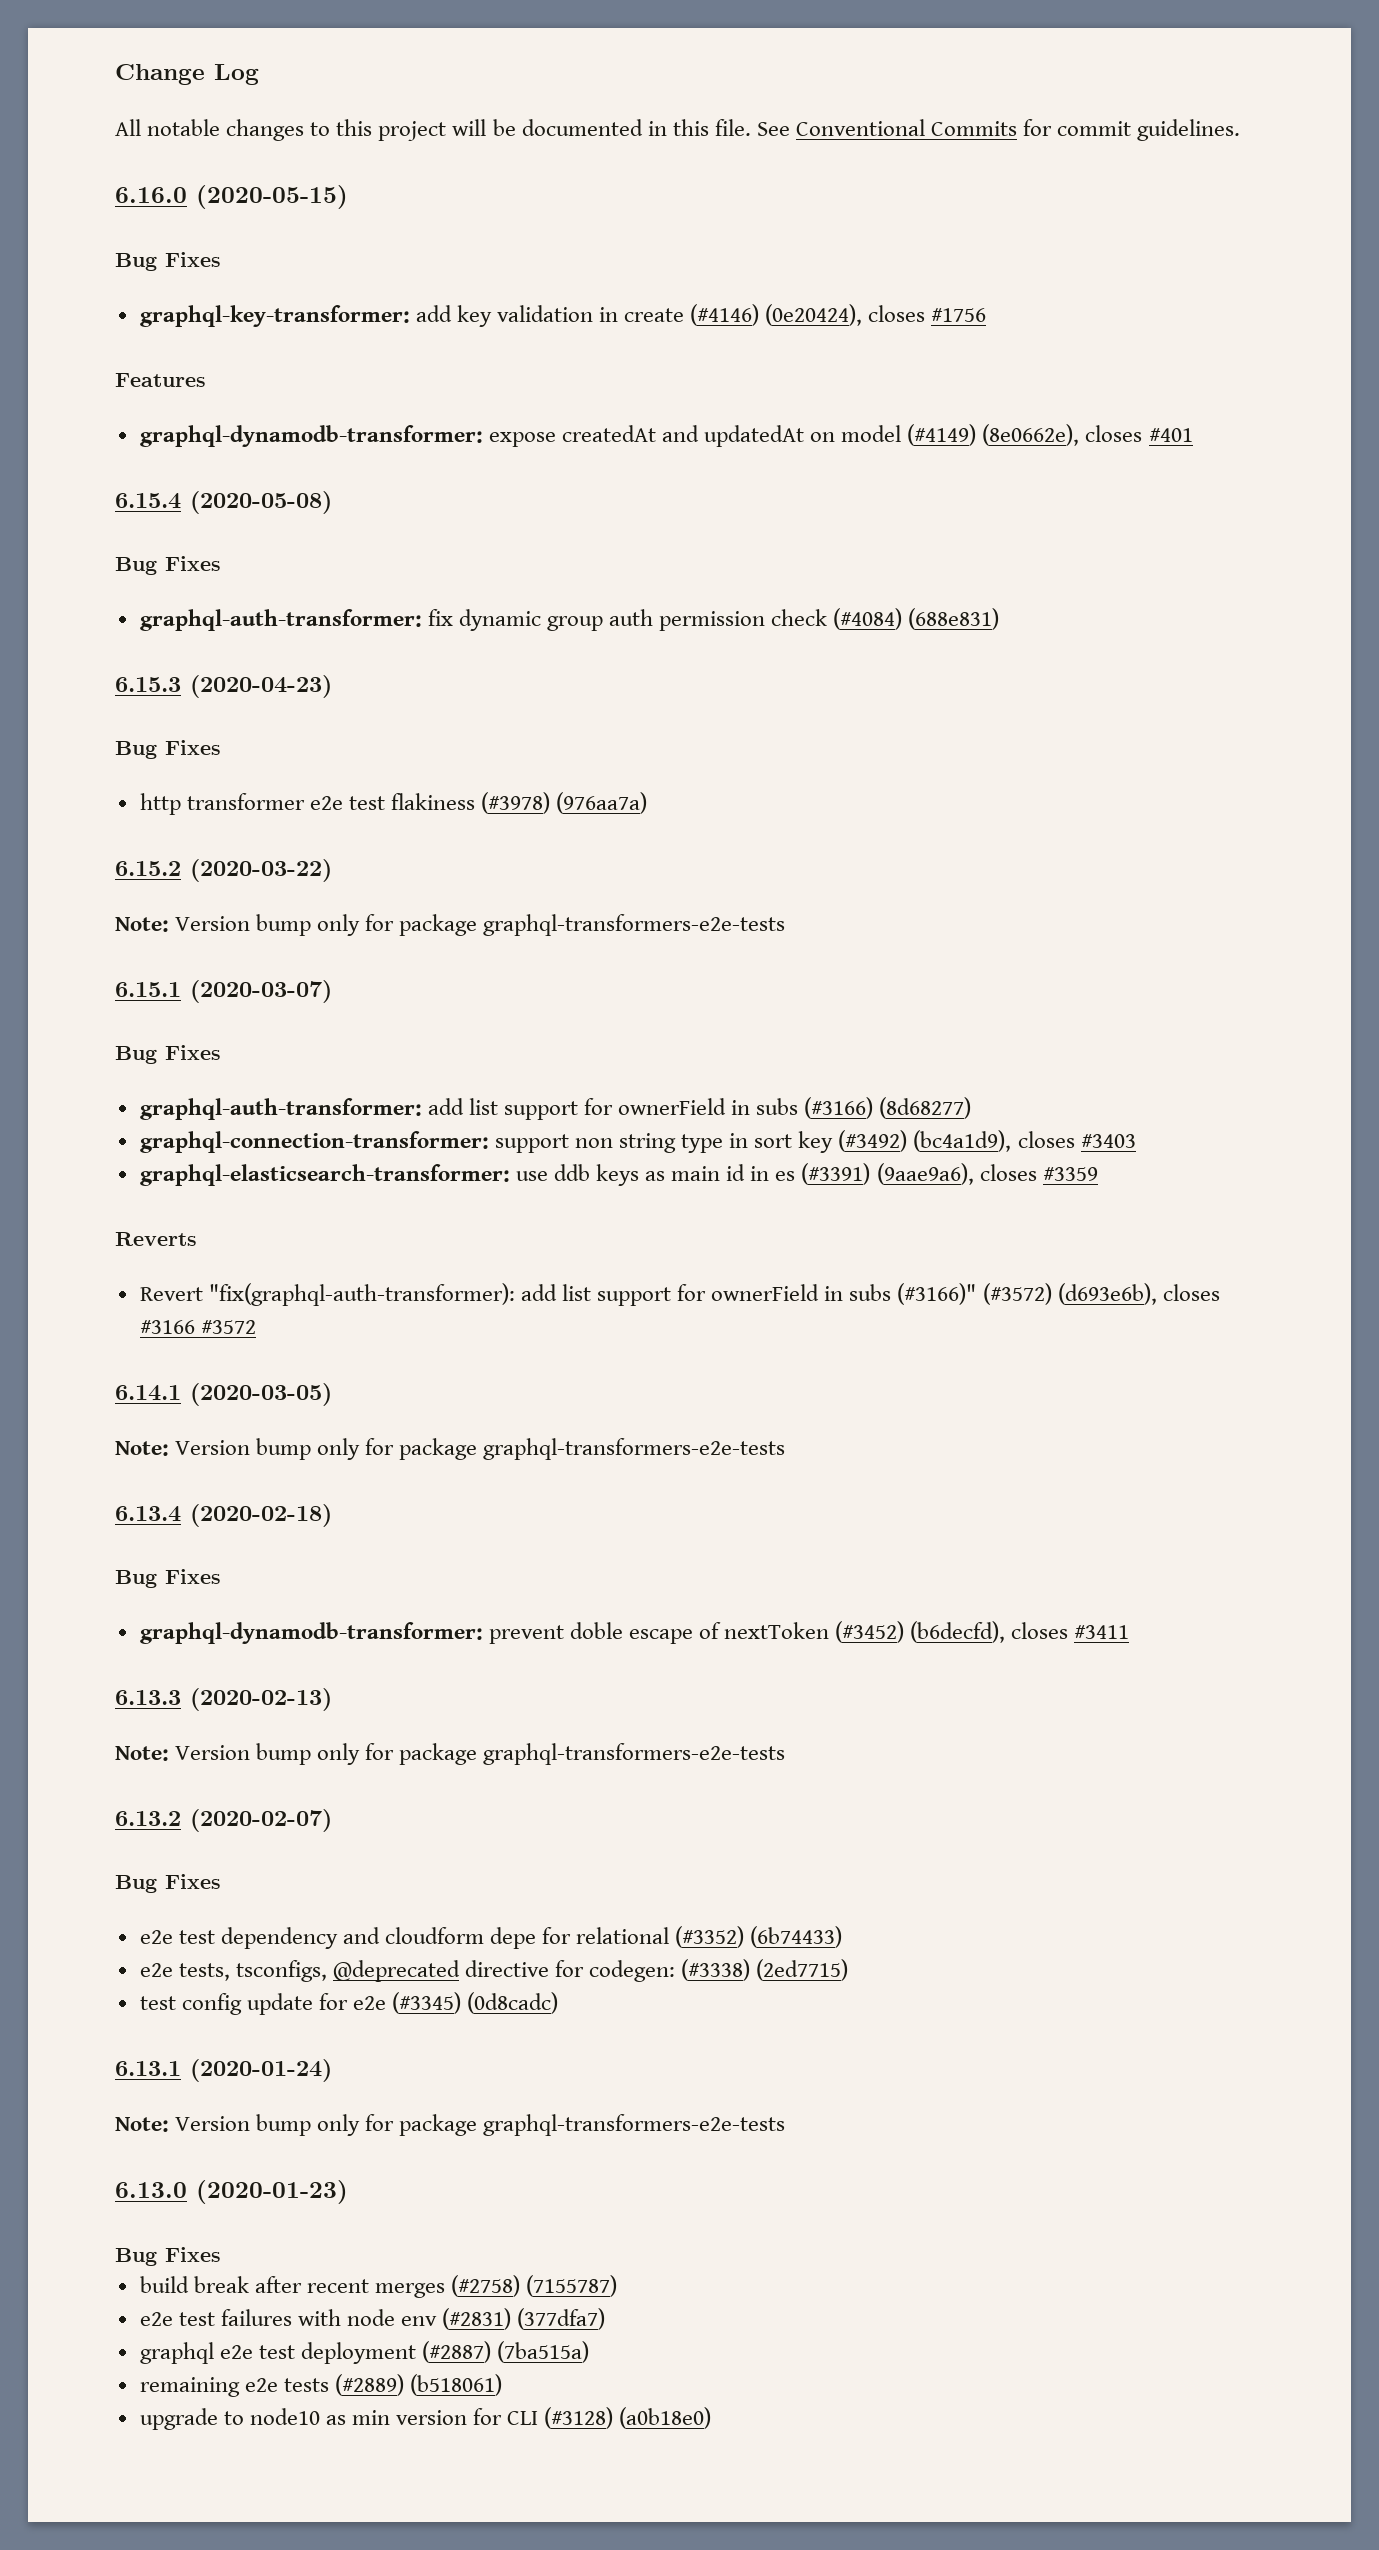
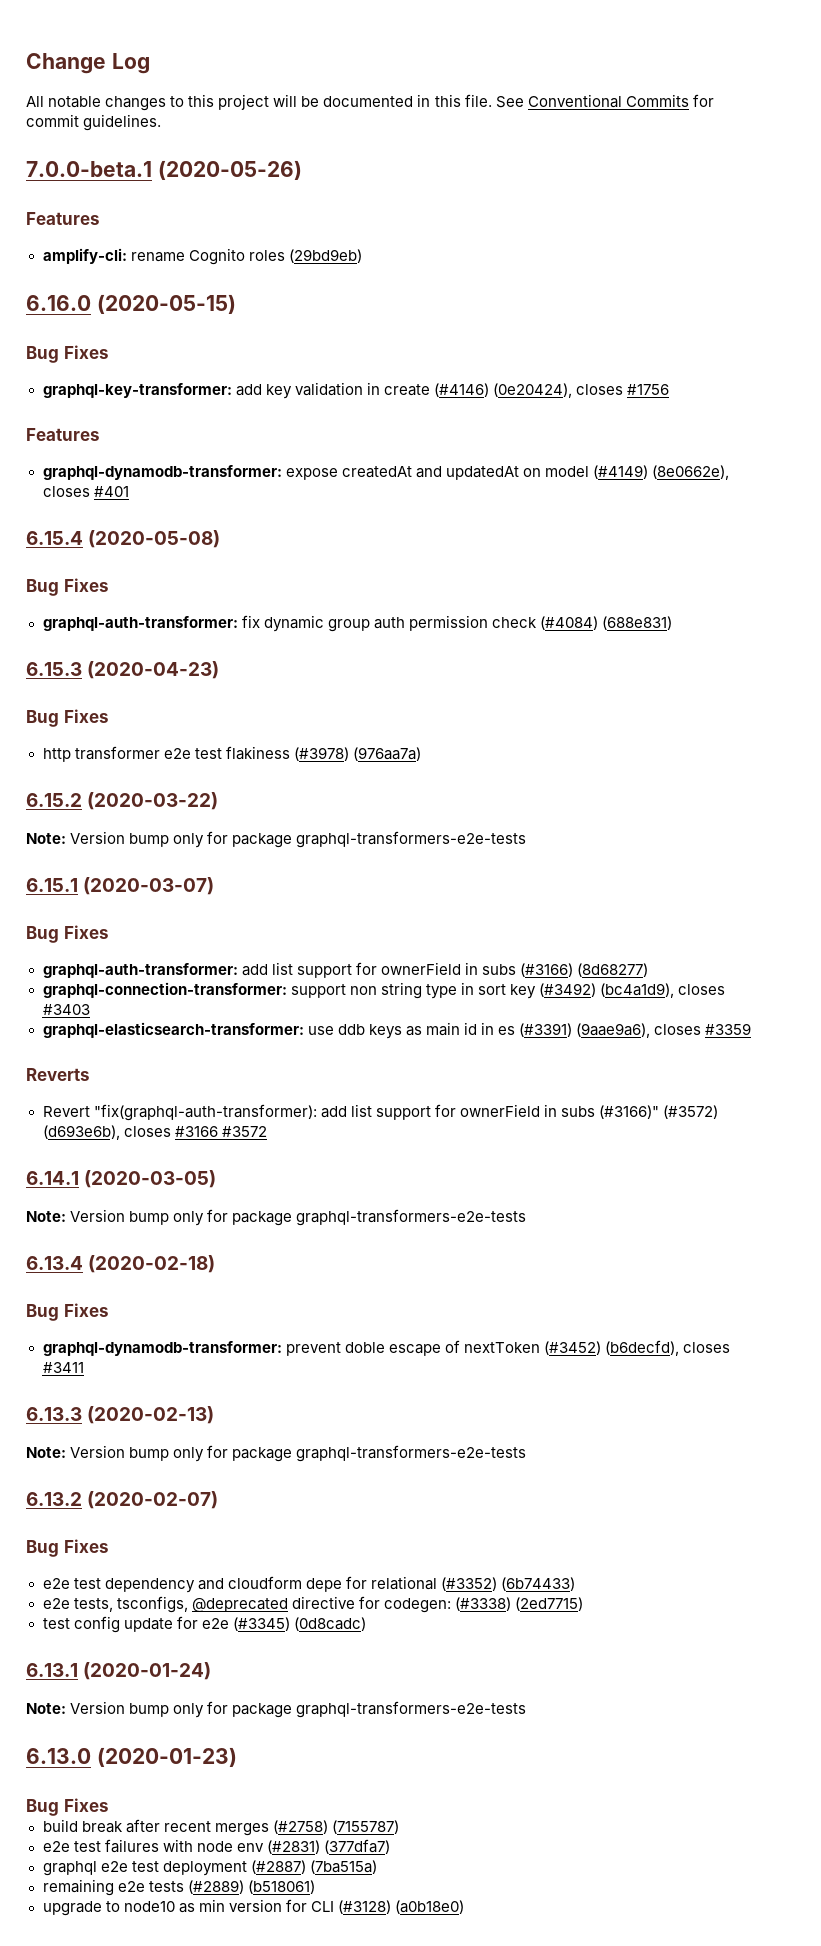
+ 7.0.0-beta.1 (2020-05-26)
+ Features
+ amplify-cli: rename Cognito roles (29bd9eb)

